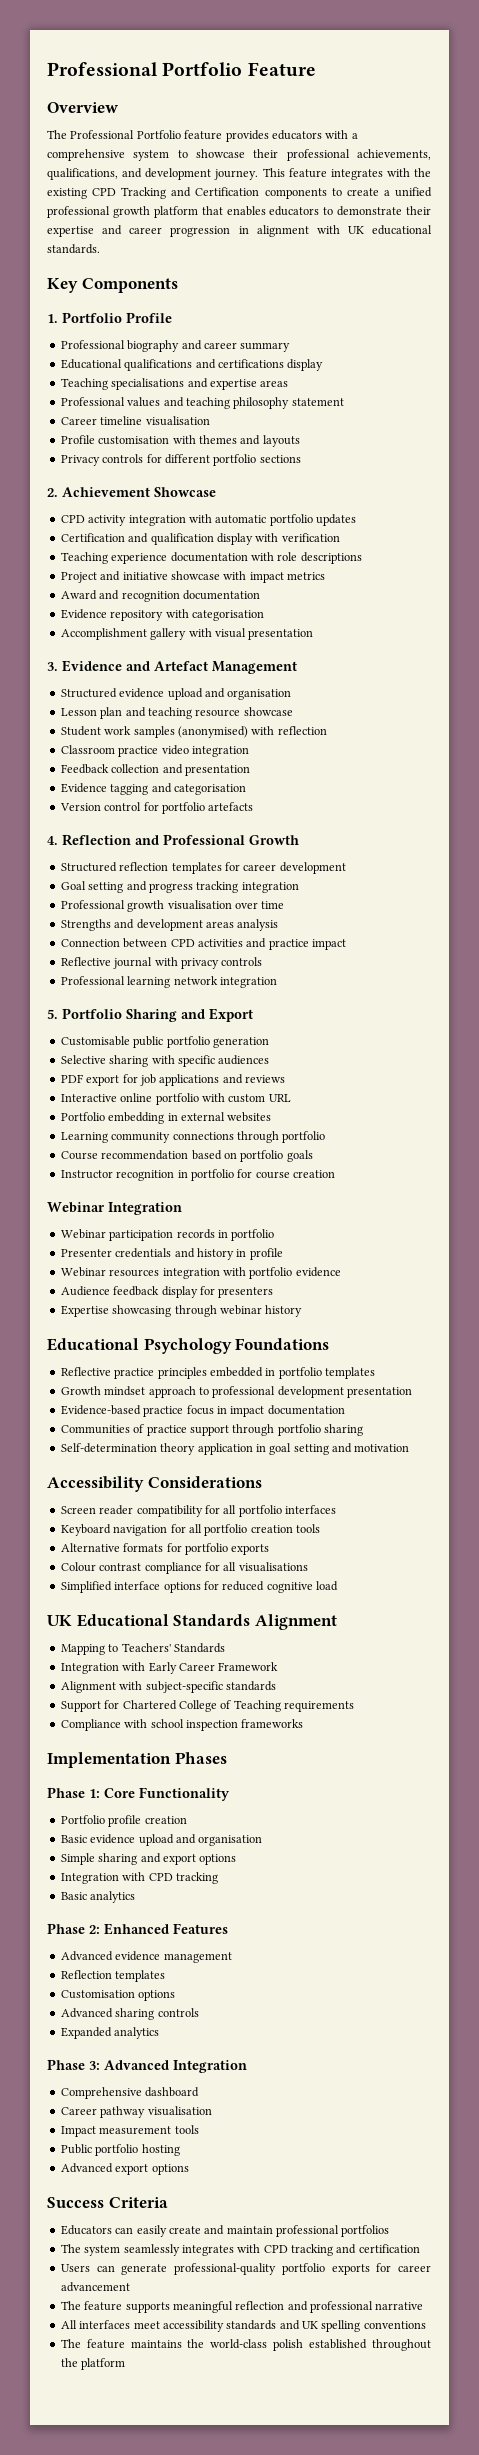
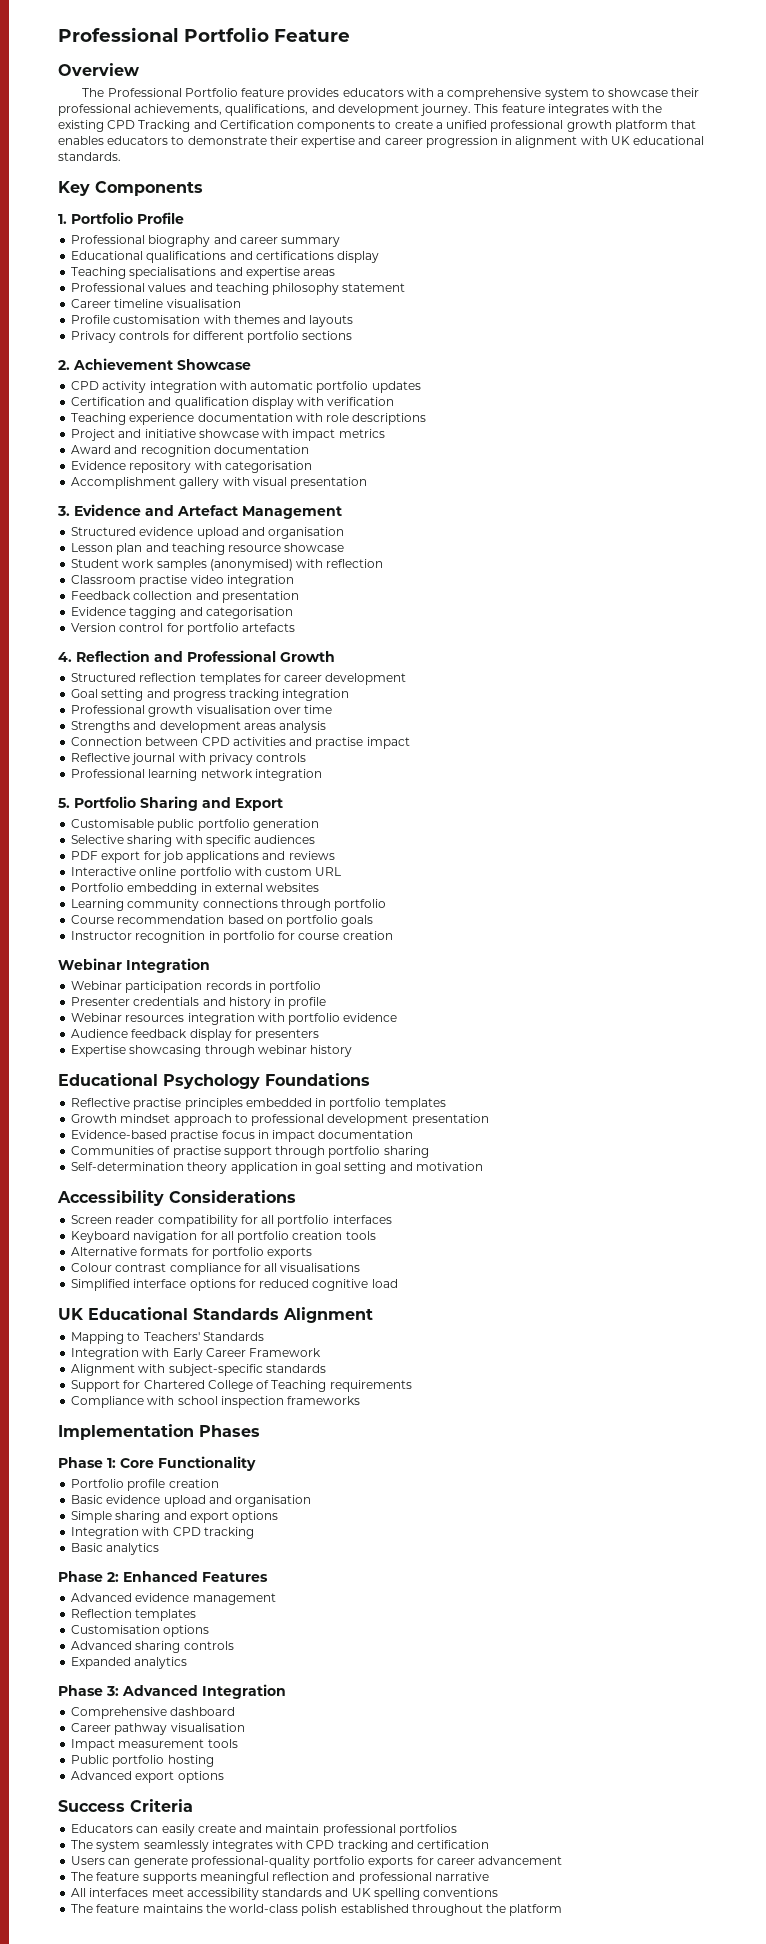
- Classroom practice video integration
+ Classroom practise video integration
- Connection between CPD activities and practice impact
+ Connection between CPD activities and practise impact
- Reflective practice principles embedded in portfolio templates
+ Reflective practise principles embedded in portfolio templates
- Evidence-based practice focus in impact documentation
+ Evidence-based practise focus in impact documentation
- Communities of practice support through portfolio sharing
+ Communities of practise support through portfolio sharing

